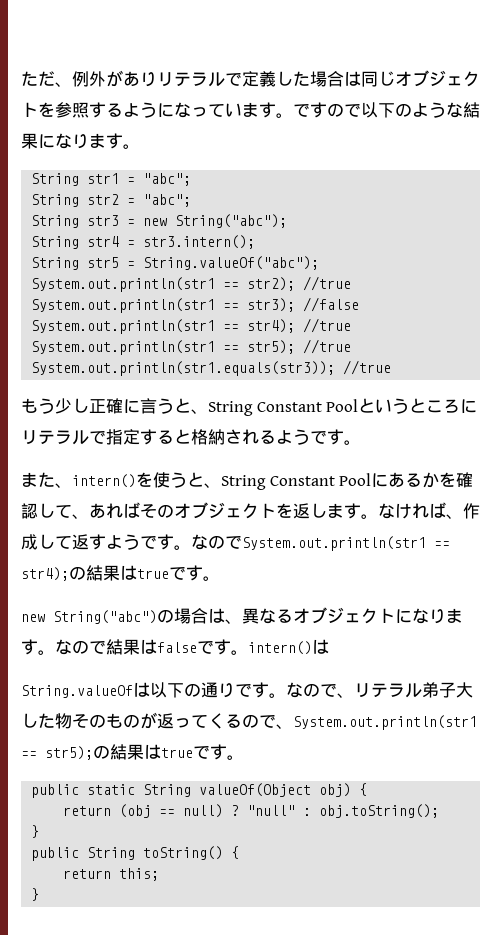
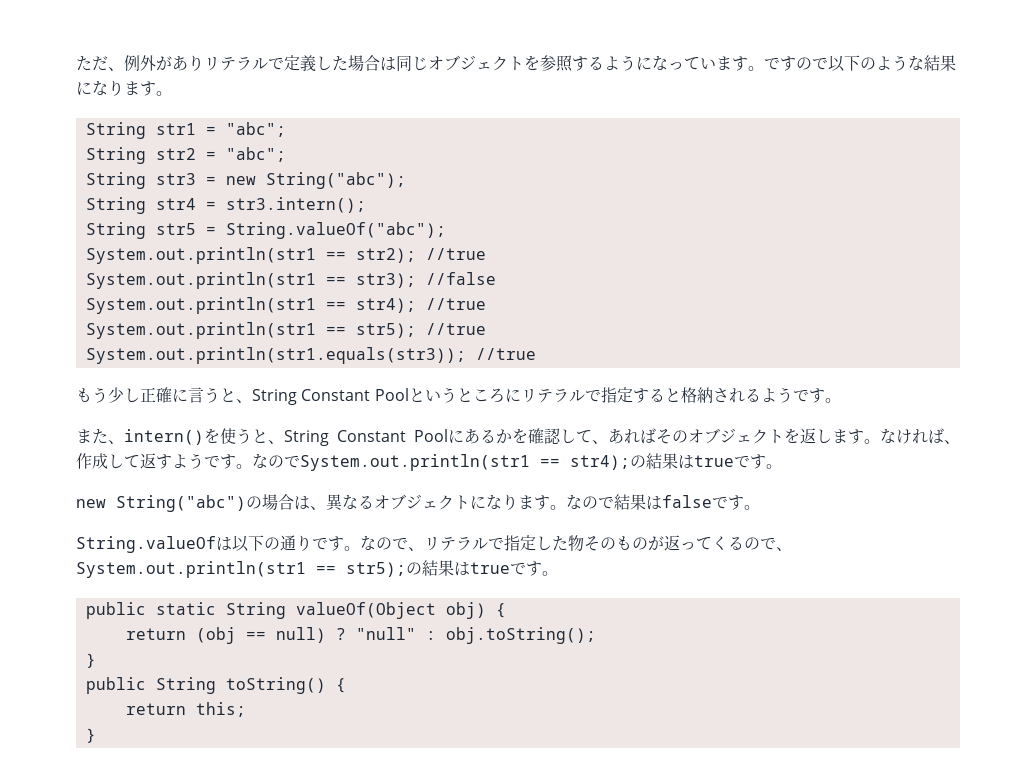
- なので結果はfalseです。intern()は
+ なので結果はfalseです。
- なので、リテラル弟子大した物そのものが返ってくるので、System.out.println(str1 == str5);の結果はtrueです。
+ なので、リテラルで指定した物そのものが返ってくるので、System.out.println(str1 == str5);の結果はtrueです。

